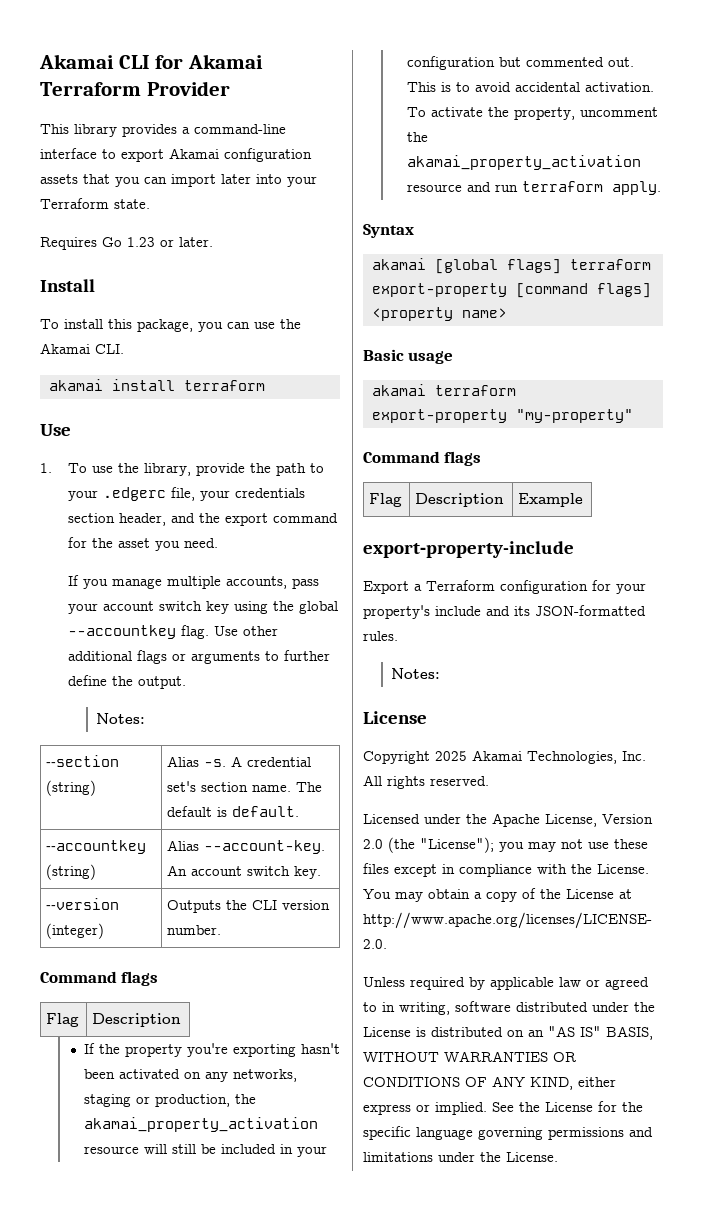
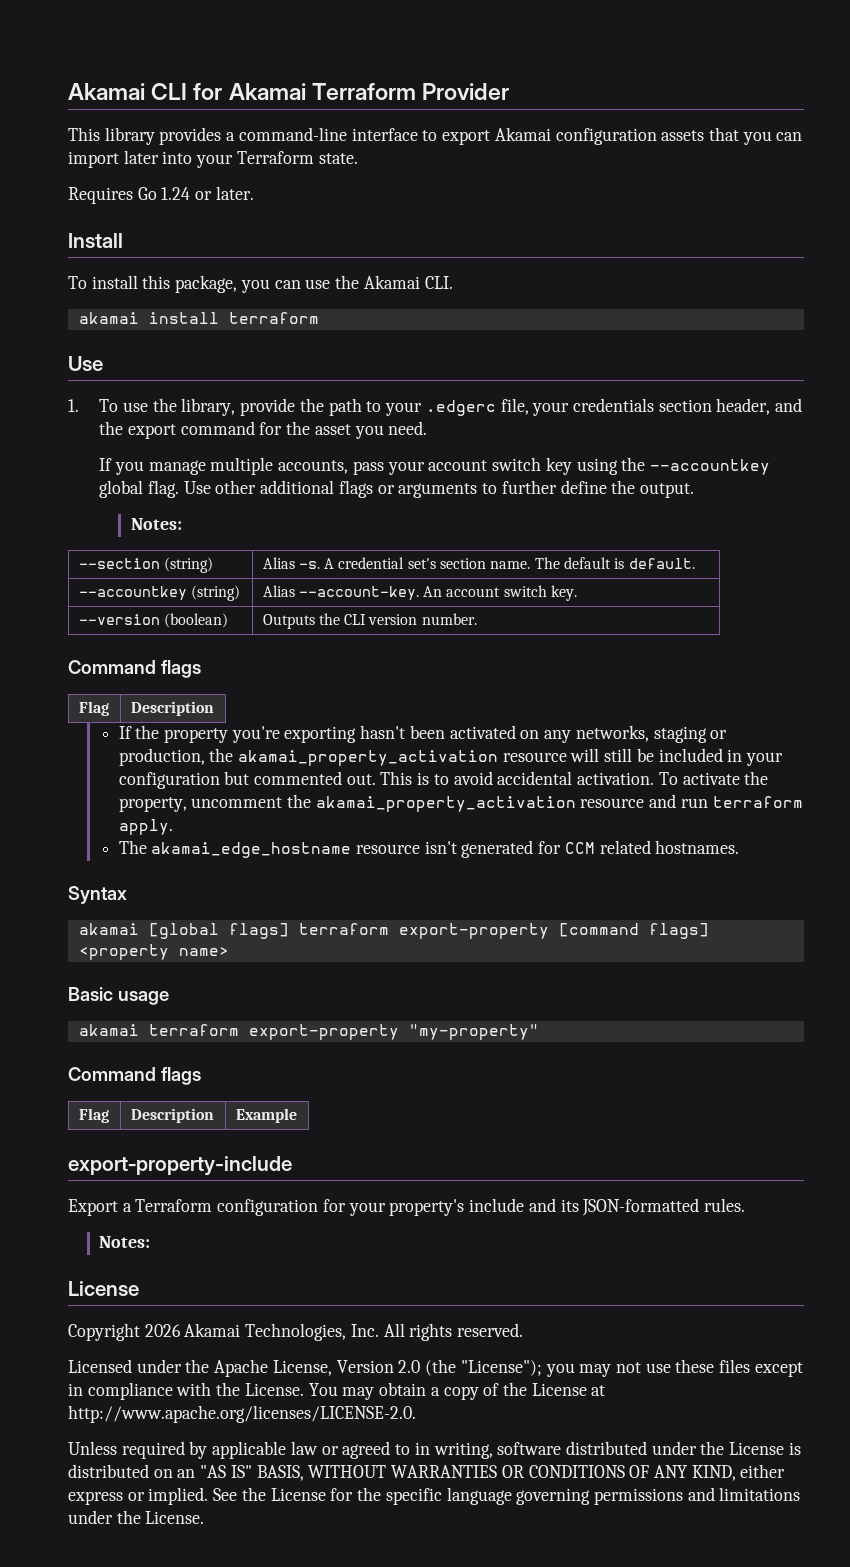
- Requires Go 1.23 or later.
+ Requires Go 1.24 or later.
- If you manage multiple accounts, pass your account switch key using the global --accountkey flag.
+ If you manage multiple accounts, pass your account switch key using the --accountkey global flag.
- ‑‑version (integer) | Outputs the CLI version number.
+ ‑‑version (boolean) | Outputs the CLI version number.
+ The akamai_edge_hostname resource isn't generated for CCM related hostnames.
- Copyright 2025 Akamai Technologies, Inc. All rights reserved.
+ Copyright 2026 Akamai Technologies, Inc. All rights reserved.

